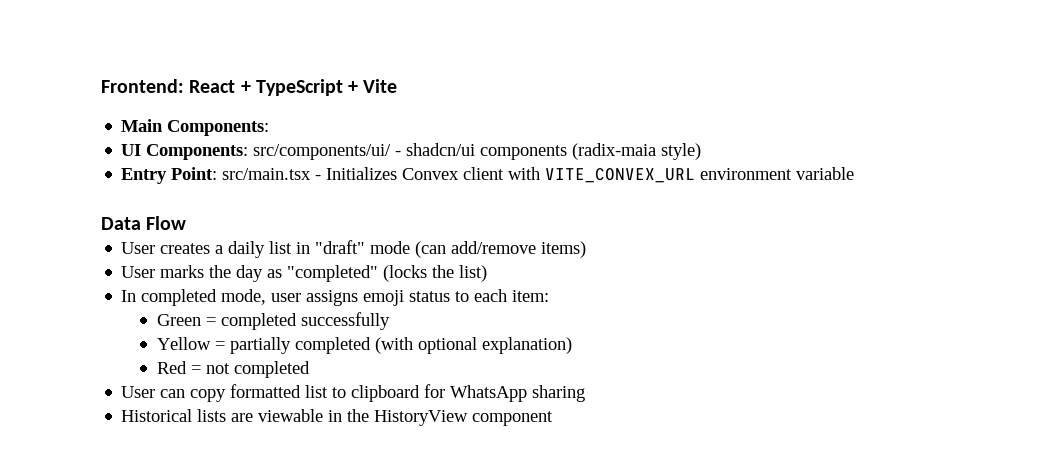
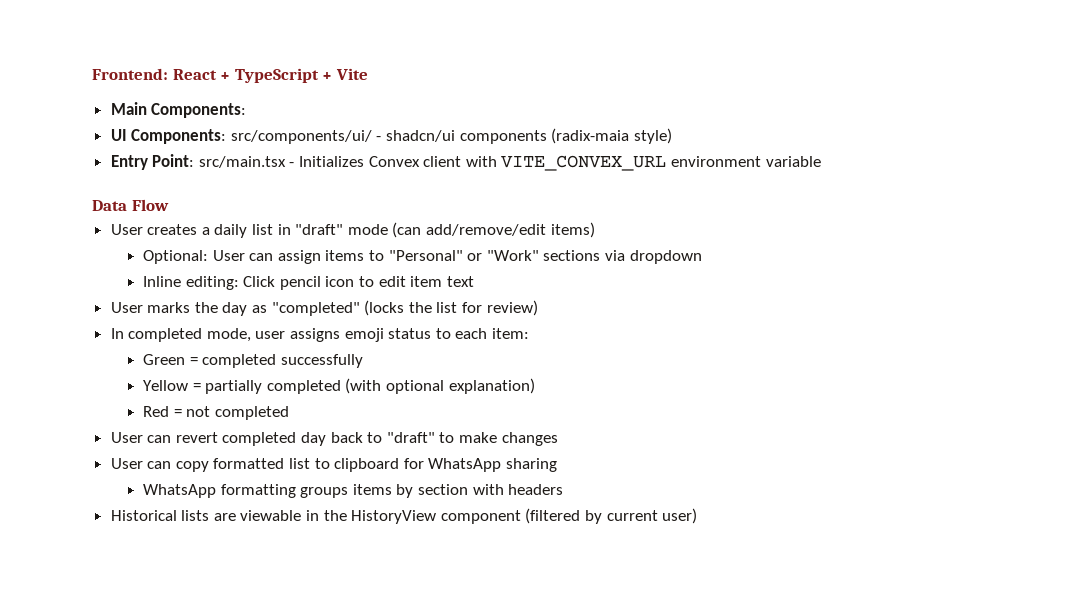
- User creates a daily list in "draft" mode (can add/remove items)
+ User creates a daily list in "draft" mode (can add/remove/edit items)
+ Optional: User can assign items to "Personal" or "Work" sections via dropdown
+ Inline editing: Click pencil icon to edit item text
- User marks the day as "completed" (locks the list)
+ User marks the day as "completed" (locks the list for review)
+ User can revert completed day back to "draft" to make changes
+ WhatsApp formatting groups items by section with headers
- Historical lists are viewable in the HistoryView component
+ Historical lists are viewable in the HistoryView component (filtered by current user)

